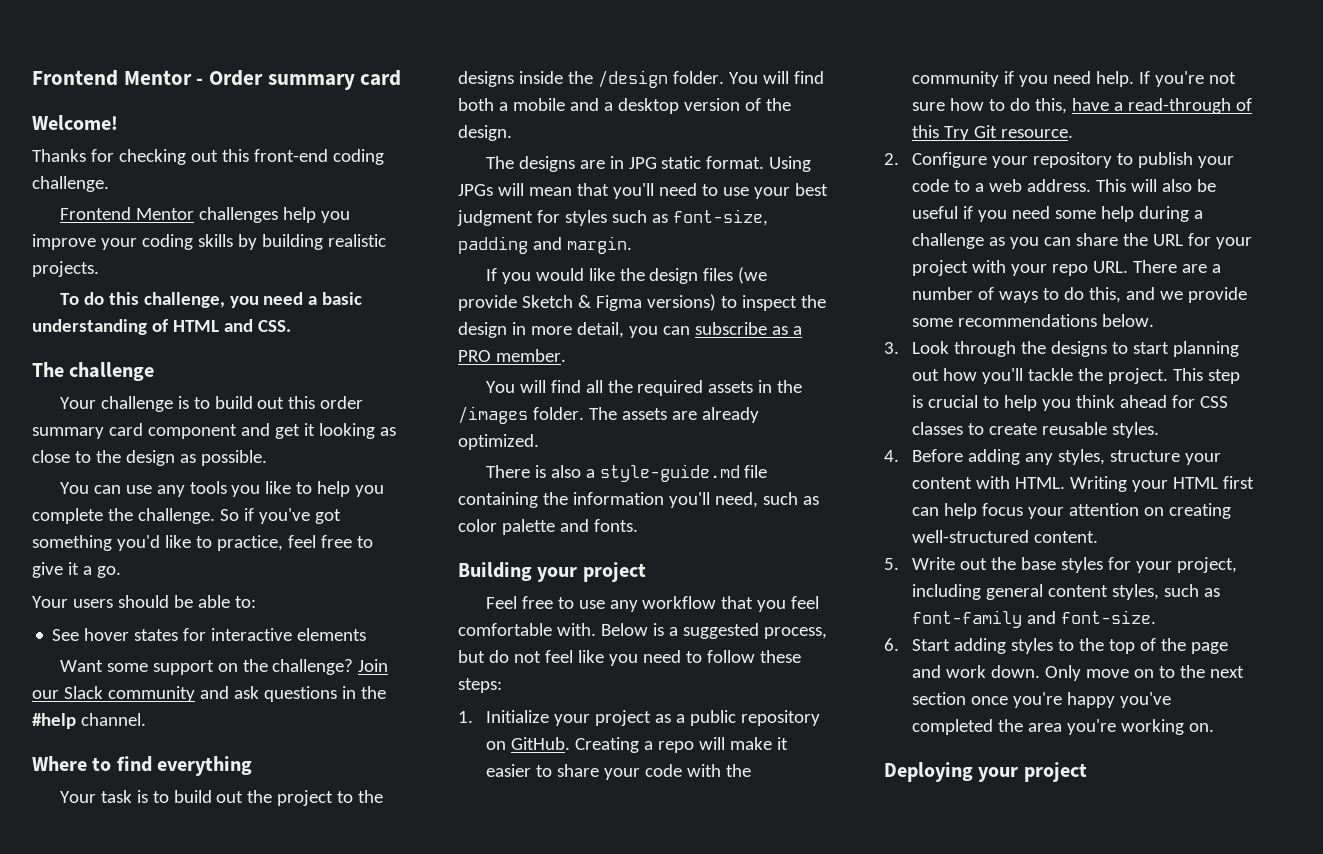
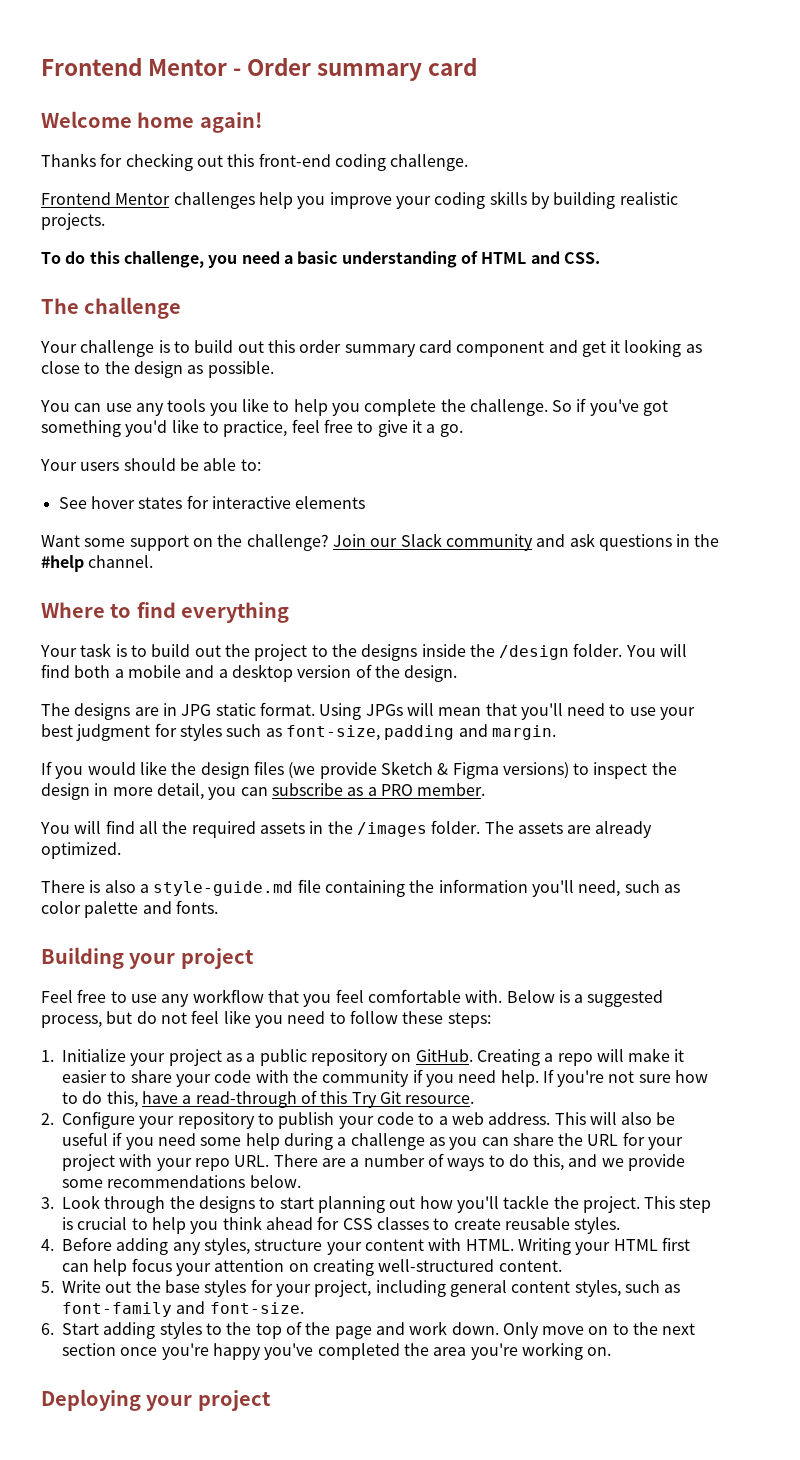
- Welcome!
+ Welcome home again!

